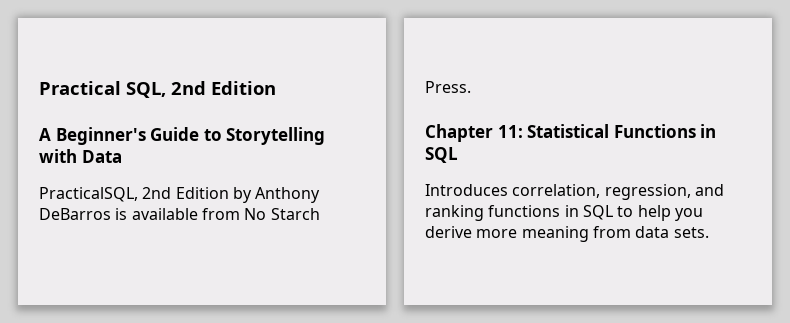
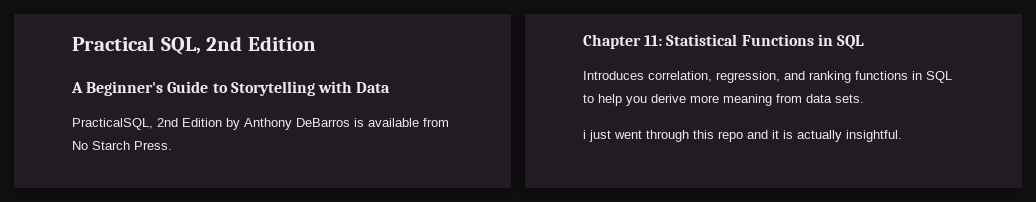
+ i just went through this repo and it is actually insightful.

